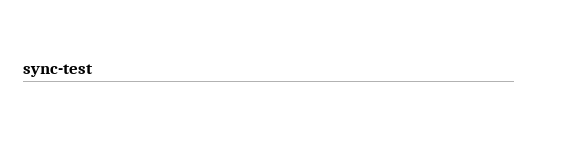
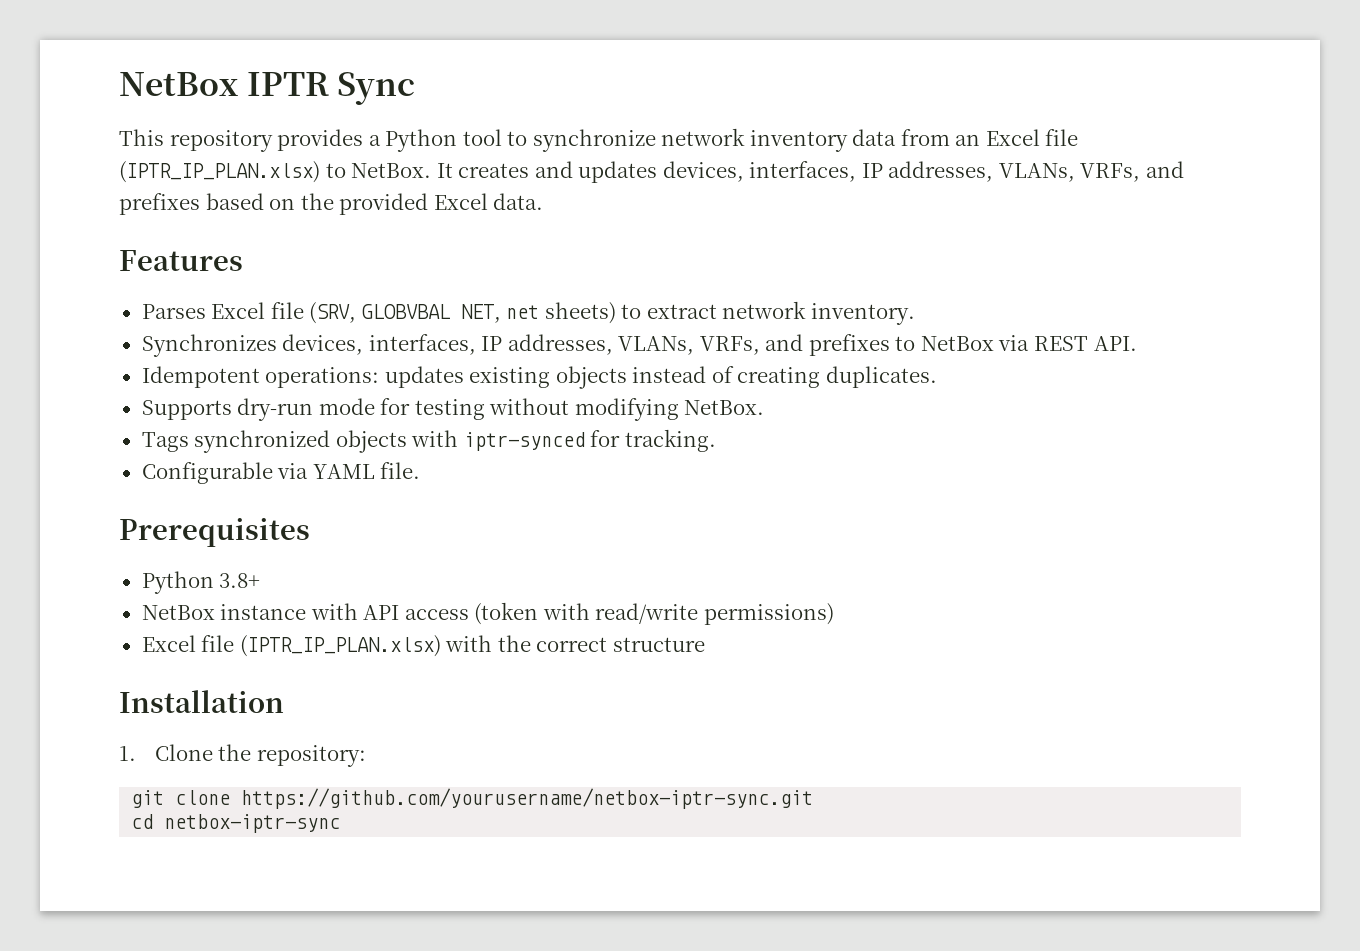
- sync-test
+ NetBox IPTR Sync
+ This repository provides a Python tool to synchronize network inventory data from an Excel file (IPTR_IP_PLAN.xlsx) to NetBox. It creates and updates devices, interfaces, IP addresses, VLANs, VRFs, and prefixes based on the provided Excel data.
+ Features
+ Parses Excel file (SRV, GLOBVBAL NET, net sheets) to extract network inventory.
+ Synchronizes devices, interfaces, IP addresses, VLANs, VRFs, and prefixes to NetBox via REST API.
+ Idempotent operations: updates existing objects instead of creating duplicates.
+ Supports dry-run mode for testing without modifying NetBox.
+ Tags synchronized objects with iptr-synced for tracking.
+ Configurable via YAML file.
+ Prerequisites
+ Python 3.8+
+ NetBox instance with API access (token with read/write permissions)
+ Excel file (IPTR_IP_PLAN.xlsx) with the correct structure
+ Installation
+ 1. Clone the repository:
+ git clone https://github.com/yourusername/netbox-iptr-sync.git
+ cd netbox-iptr-sync

